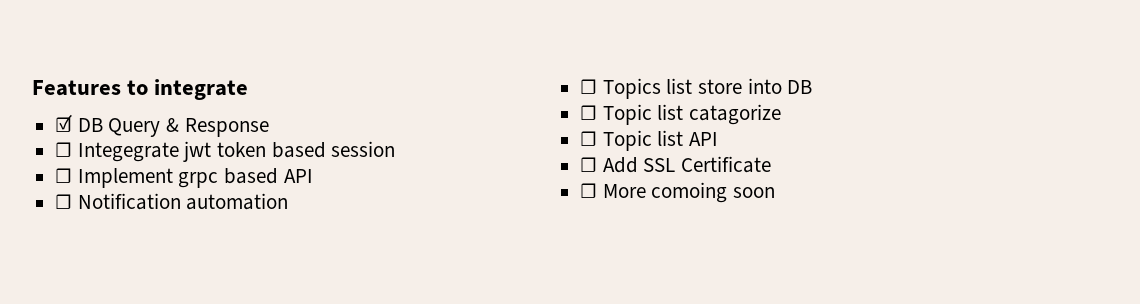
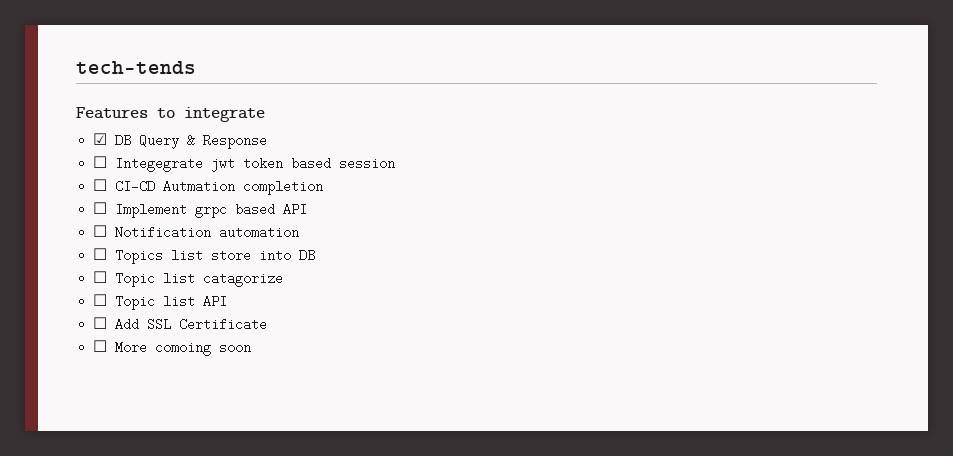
+ tech-tends
+ ☐ CI-CD Autmation completion

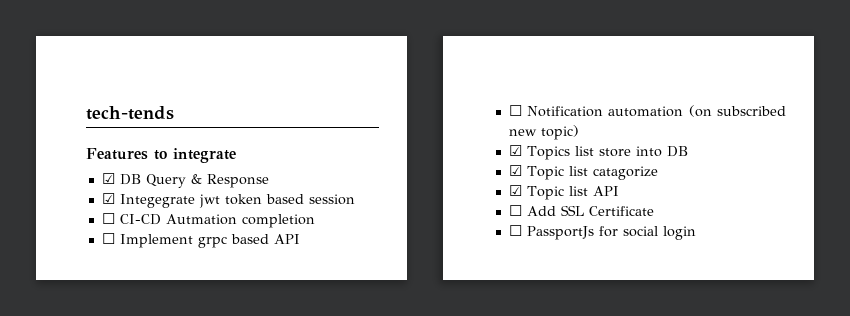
- ☐ Integegrate jwt token based session
+ ☑ Integegrate jwt token based session
- ☐ Notification automation
- ☐ Topics list store into DB
+ ☐ Notification automation (on subscribed new topic)
+ ☑ Topics list store into DB
- ☐ Topic list catagorize
+ ☑ Topic list catagorize
- ☐ Topic list API
+ ☑ Topic list API
- ☐ More comoing soon
+ ☐ PassportJs for social login

